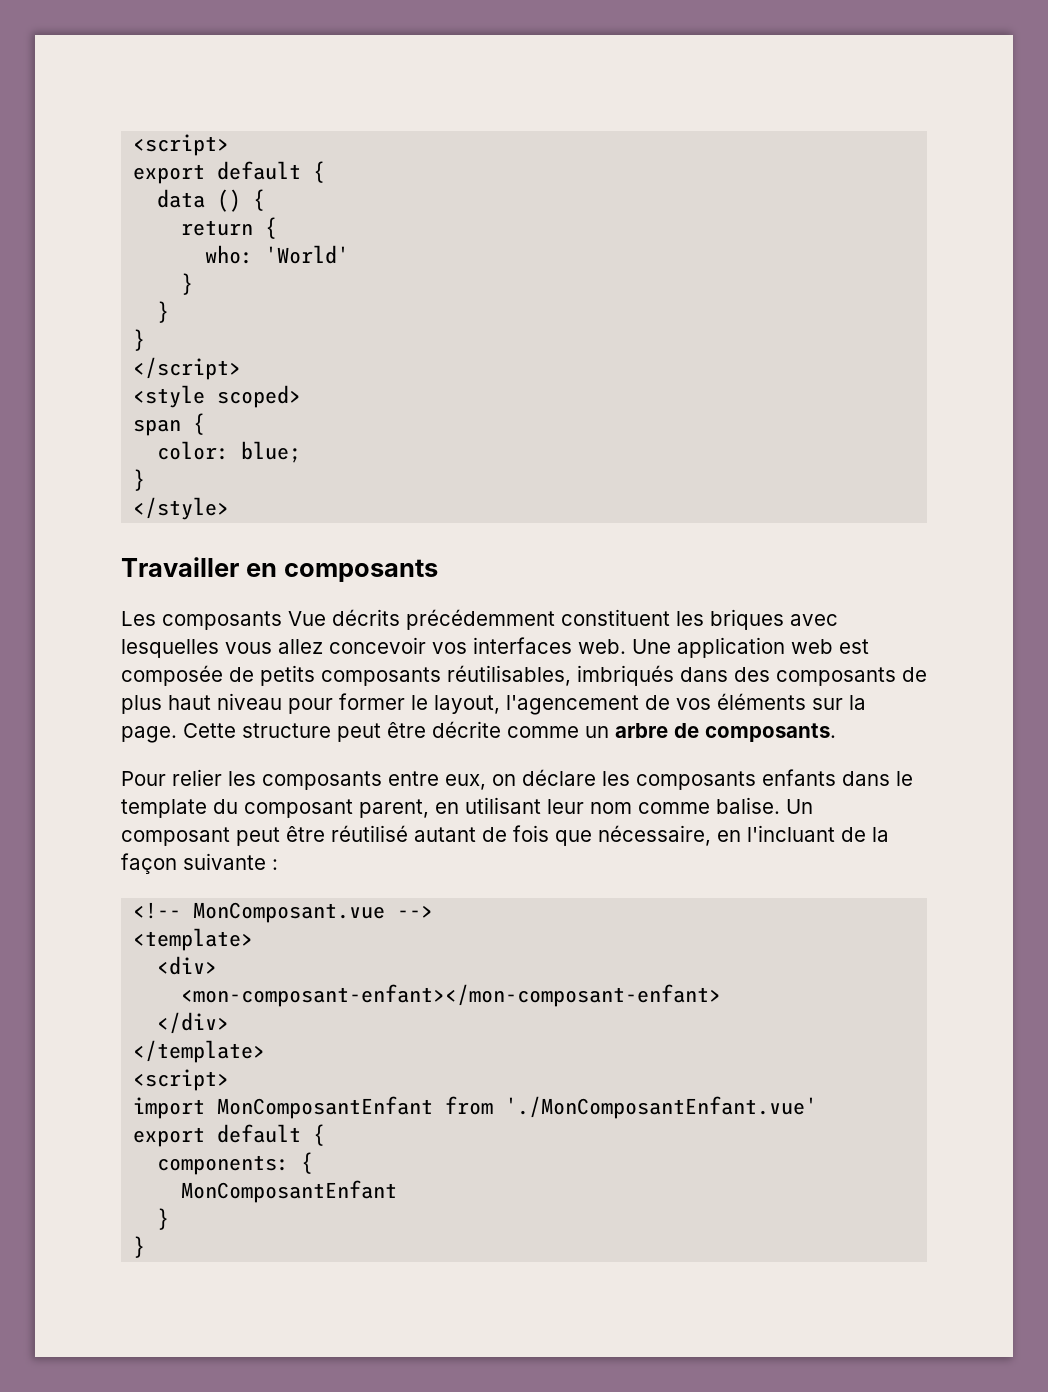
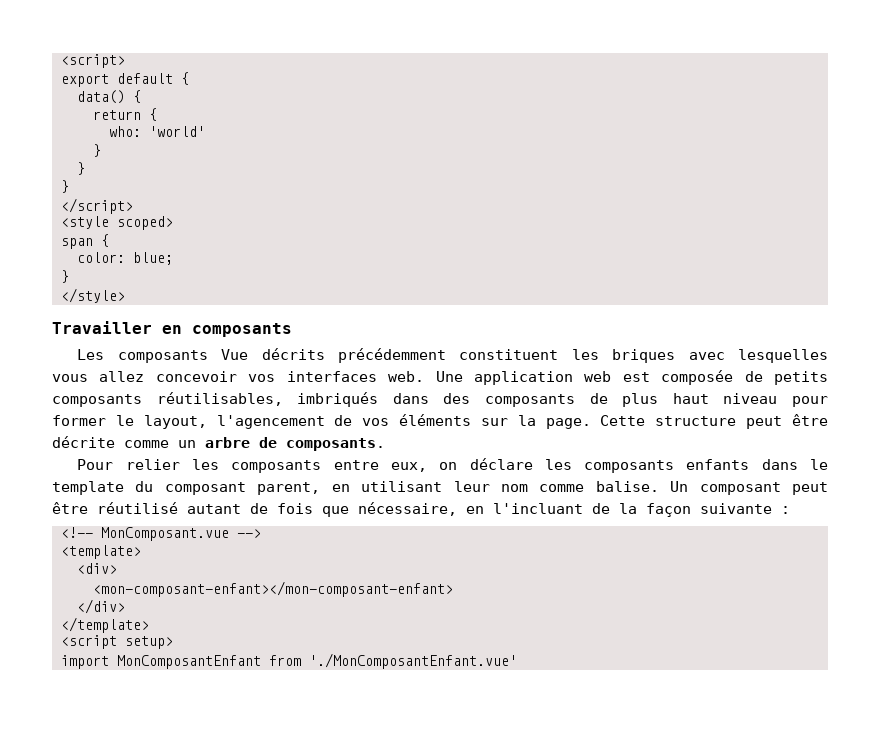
- data () {
+ data() {
- who: 'World'
+ who: 'world'
  </template>
- <script>
+ <script setup>
  import MonComposantEnfant from './MonComposantEnfant.vue'
- export default {
- components: {
- MonComposantEnfant
- }
- }

